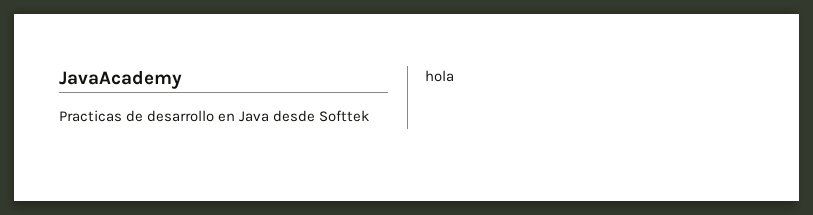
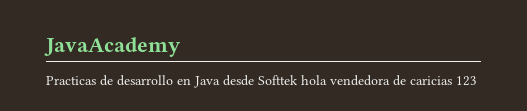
- Practicas de desarrollo en Java desde Softtek hola
+ Practicas de desarrollo en Java desde Softtek hola vendedora de caricias 123

